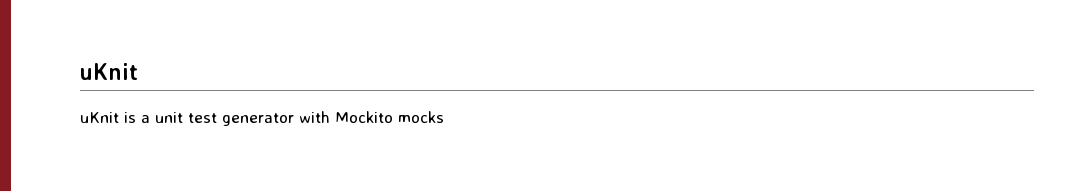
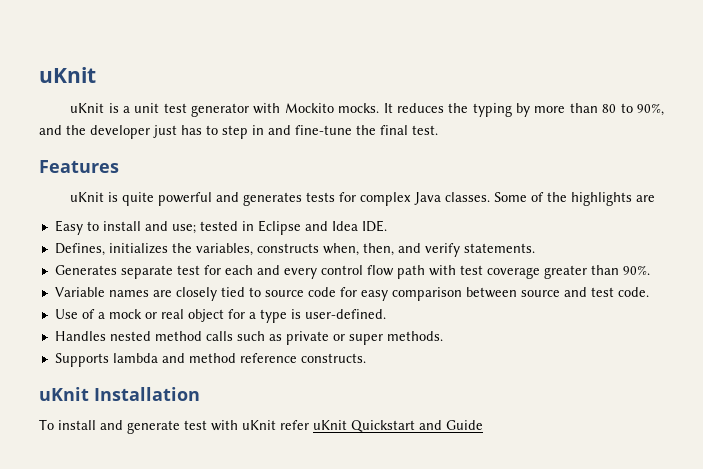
- uKnit is a unit test generator with Mockito mocks
+ uKnit is a unit test generator with Mockito mocks. It reduces the typing by more than 80 to 90%, and the developer just has to step in and fine-tune the final test.
+ Features
+ uKnit is quite powerful and generates tests for complex Java classes. Some of the highlights are
+ Easy to install and use; tested in Eclipse and Idea IDE.
+ Defines, initializes the variables, constructs when, then, and verify statements.
+ Generates separate test for each and every control flow path with test coverage greater than 90%.
+ Variable names are closely tied to source code for easy comparison between source and test code.
+ Use of a mock or real object for a type is user-defined.
+ Handles nested method calls such as private or super methods.
+ Supports lambda and method reference constructs.
+ uKnit Installation
+ To install and generate test with uKnit refer uKnit Quickstart and Guide

